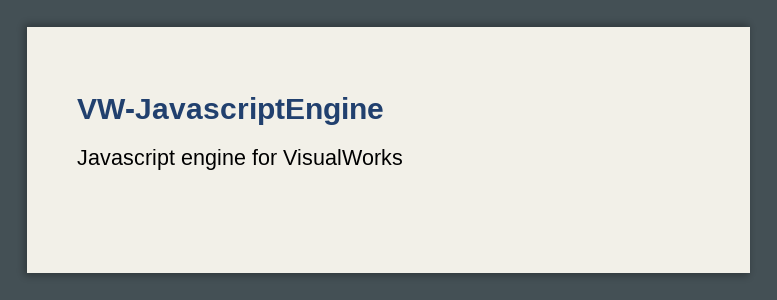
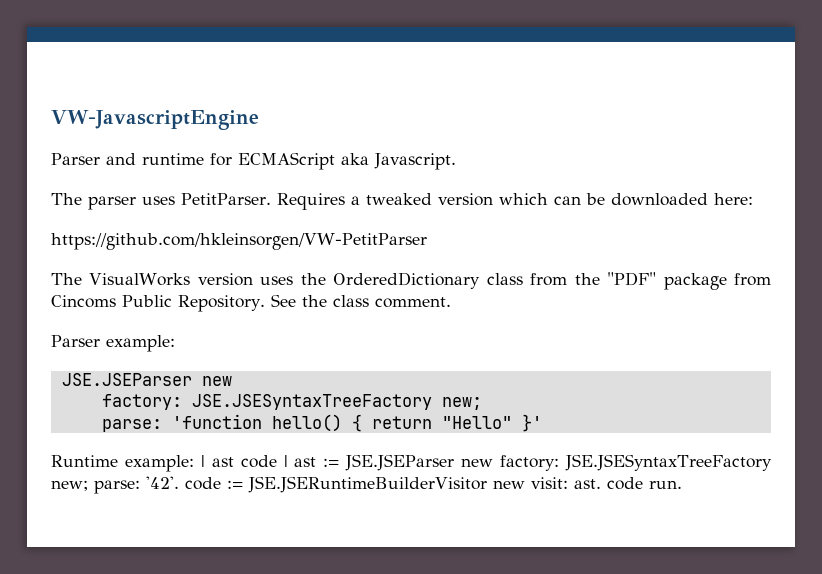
- Javascript engine for VisualWorks
+ Parser and runtime for ECMAScript aka Javascript.
+ The parser uses PetitParser. Requires a tweaked version which can be downloaded here:
+ https://github.com/hkleinsorgen/VW-PetitParser
+ The VisualWorks version uses the OrderedDictionary class from the "PDF" package from Cincoms Public Repository. See the class comment.
+ Parser example:
+ JSE.JSEParser new
+ factory: JSE.JSESyntaxTreeFactory new;
+ parse: 'function hello() { return "Hello" }'
+ Runtime example: | ast code | ast := JSE.JSEParser new factory: JSE.JSESyntaxTreeFactory new; parse: '42'. code := JSE.JSERuntimeBuilderVisitor new visit: ast. code run.

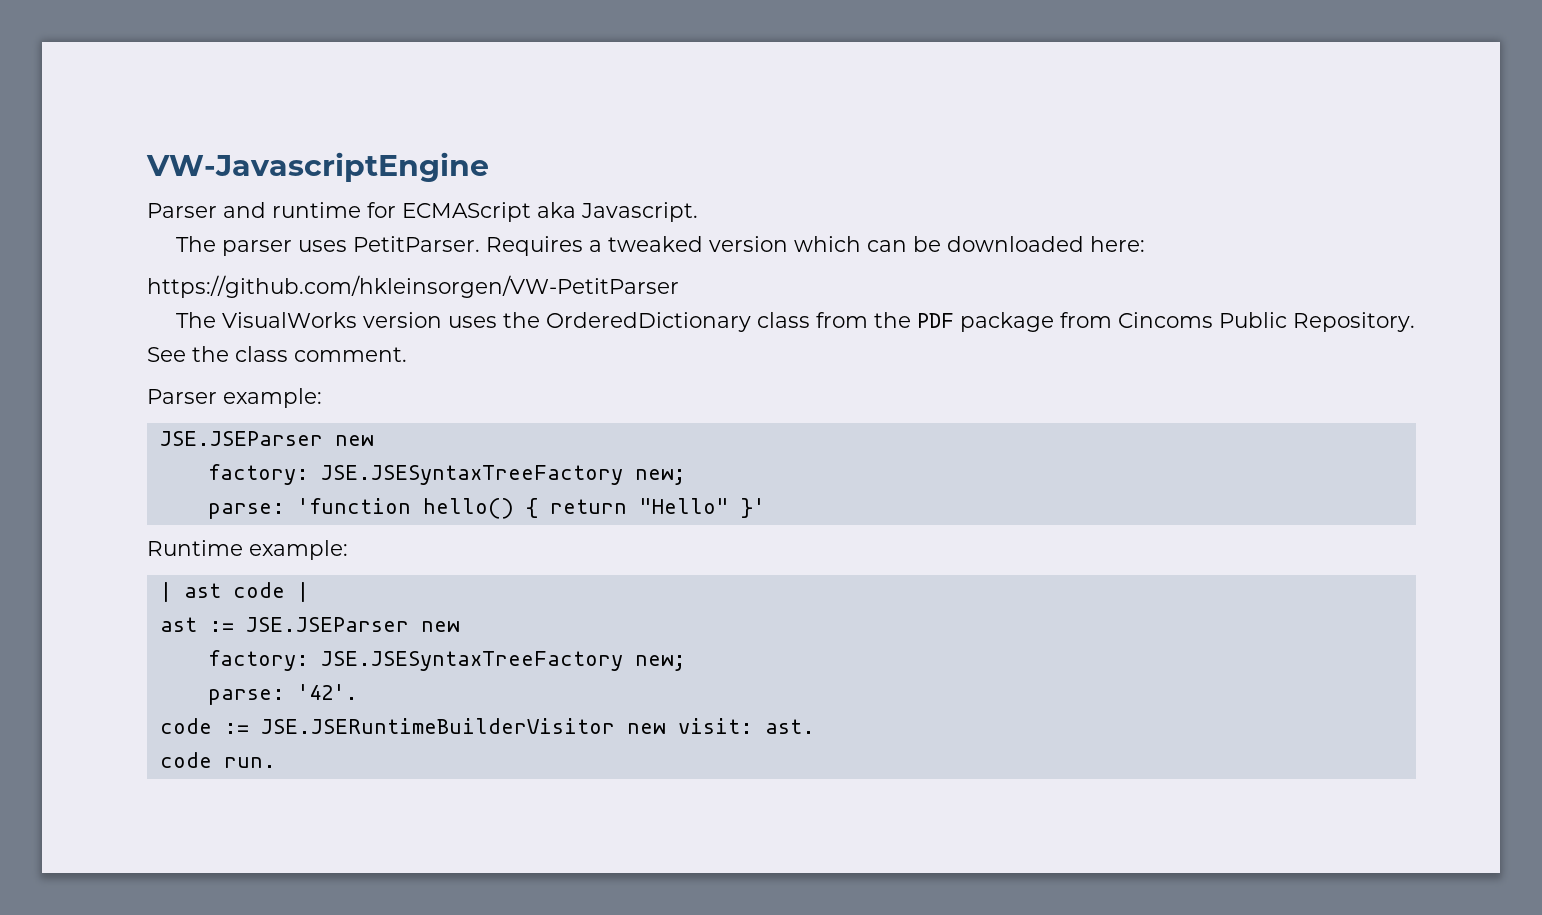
- The VisualWorks version uses the OrderedDictionary class from the "PDF" package from Cincoms Public Repository.
+ The VisualWorks version uses the OrderedDictionary class from the PDF package from Cincoms Public Repository.
- Runtime example: | ast code | ast := JSE.JSEParser new factory: JSE.JSESyntaxTreeFactory new; parse: '42'. code := JSE.JSERuntimeBuilderVisitor new visit: ast. code run.
+ Runtime example:
+ | ast code |
+ ast := JSE.JSEParser new
+ factory: JSE.JSESyntaxTreeFactory new;
+ parse: '42'.
+ code := JSE.JSERuntimeBuilderVisitor new visit: ast.
+ code run.

